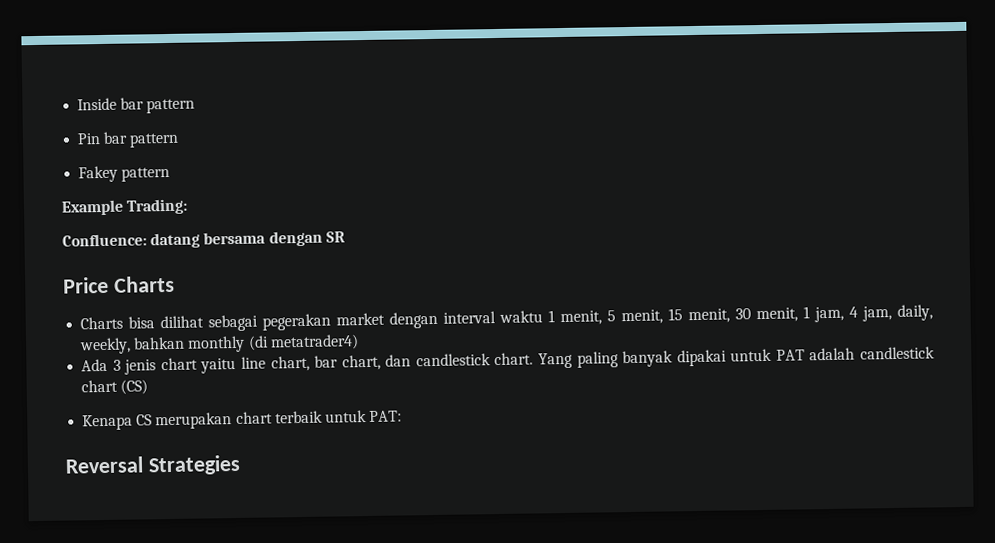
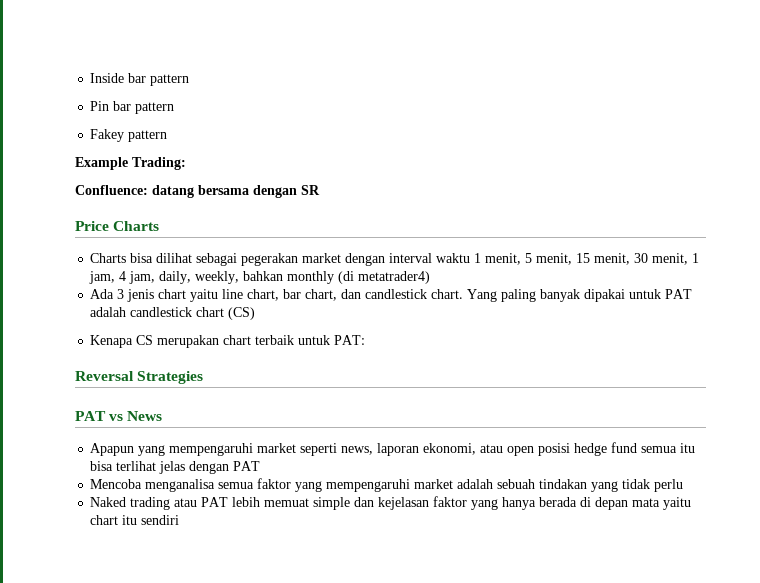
+ PAT vs News
+ Apapun yang mempengaruhi market seperti news, laporan ekonomi, atau open posisi hedge fund semua itu bisa terlihat jelas dengan PAT
+ Mencoba menganalisa semua faktor yang mempengaruhi market adalah sebuah tindakan yang tidak perlu
+ Naked trading atau PAT lebih memuat simple dan kejelasan faktor yang hanya berada di depan mata yaitu chart itu sendiri

